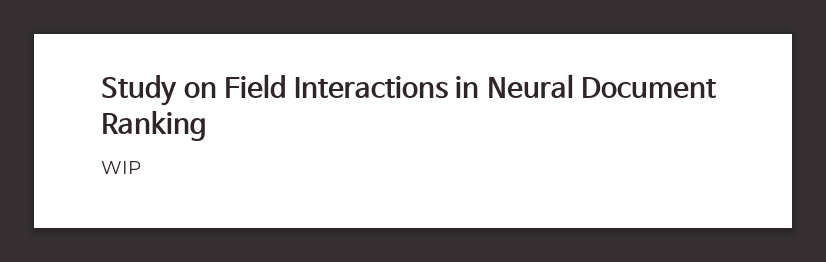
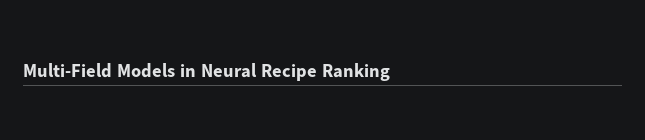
- Study on Field Interactions in Neural Document Ranking
+ Multi-Field Models in Neural Recipe Ranking
- WIP

